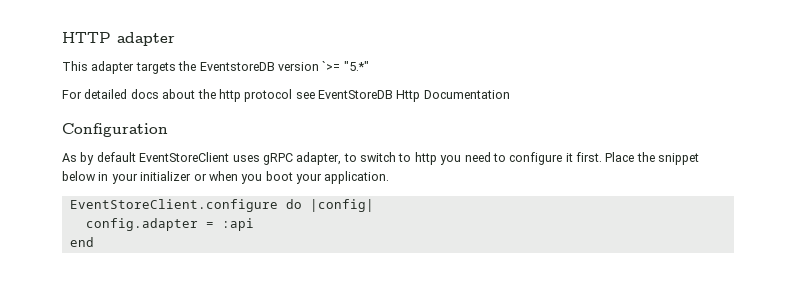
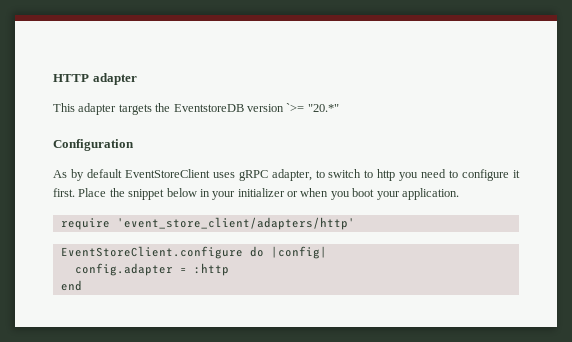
- This adapter targets the EventstoreDB version `>= "5.*"
- For detailed docs about the http protocol see EventStoreDB Http Documentation
+ This adapter targets the EventstoreDB version `>= "20.*"
+ require 'event_store_client/adapters/http'
- config.adapter = :api
+ config.adapter = :http

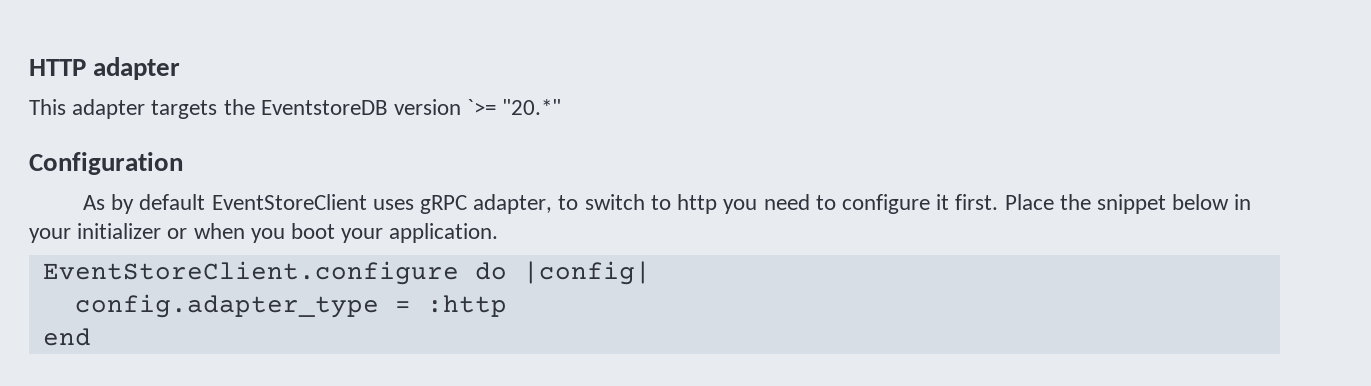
- require 'event_store_client/adapters/http'
- config.adapter = :http
+ config.adapter_type = :http

